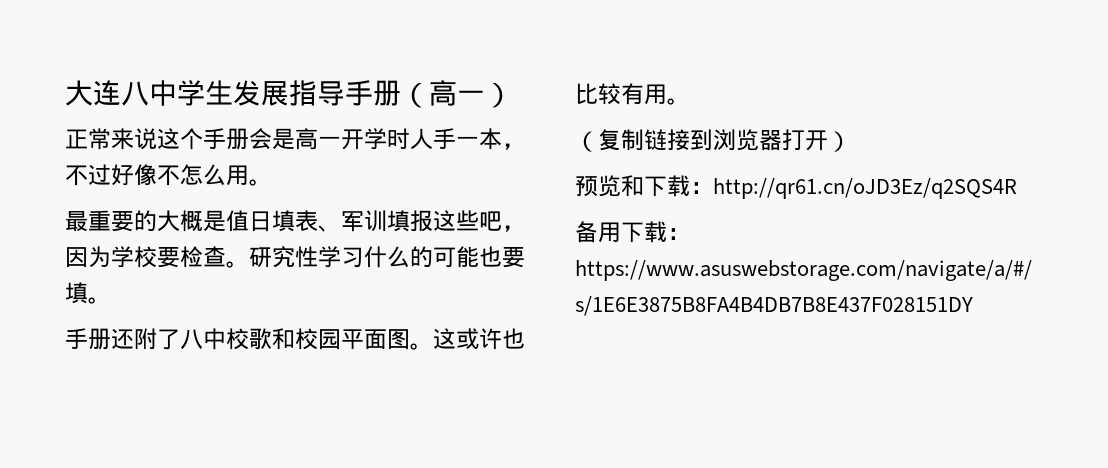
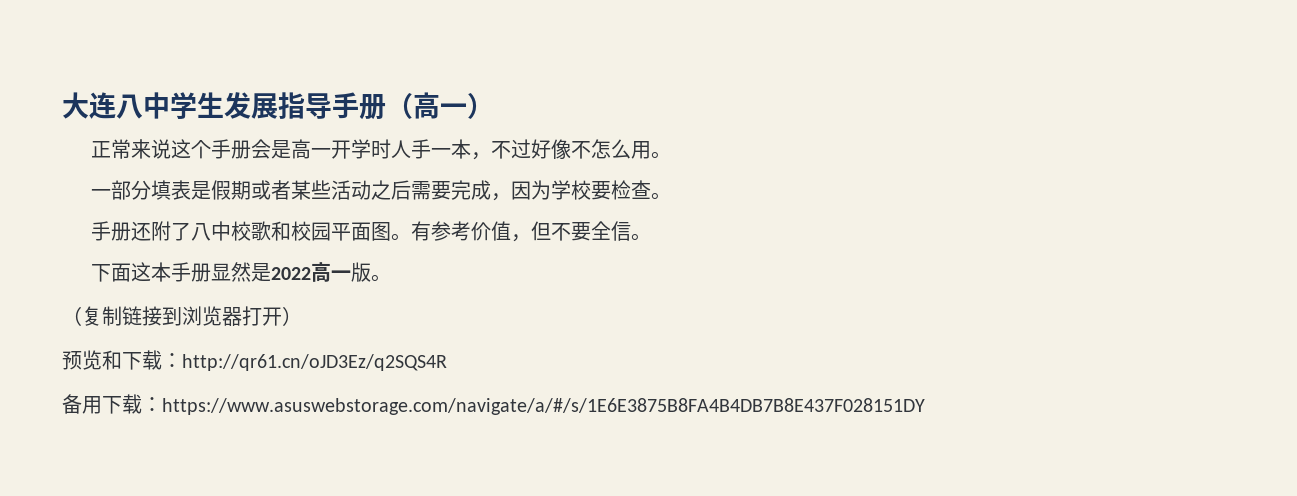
- 最重要的大概是值日填表、军训填报这些吧，因为学校要检查。研究性学习什么的可能也要填。
+ 一部分填表是假期或者某些活动之后需要完成，因为学校要检查。
- 这或许也比较有用。
+ 有参考价值，但不要全信。
+ 下面这本手册显然是2022高一版。

